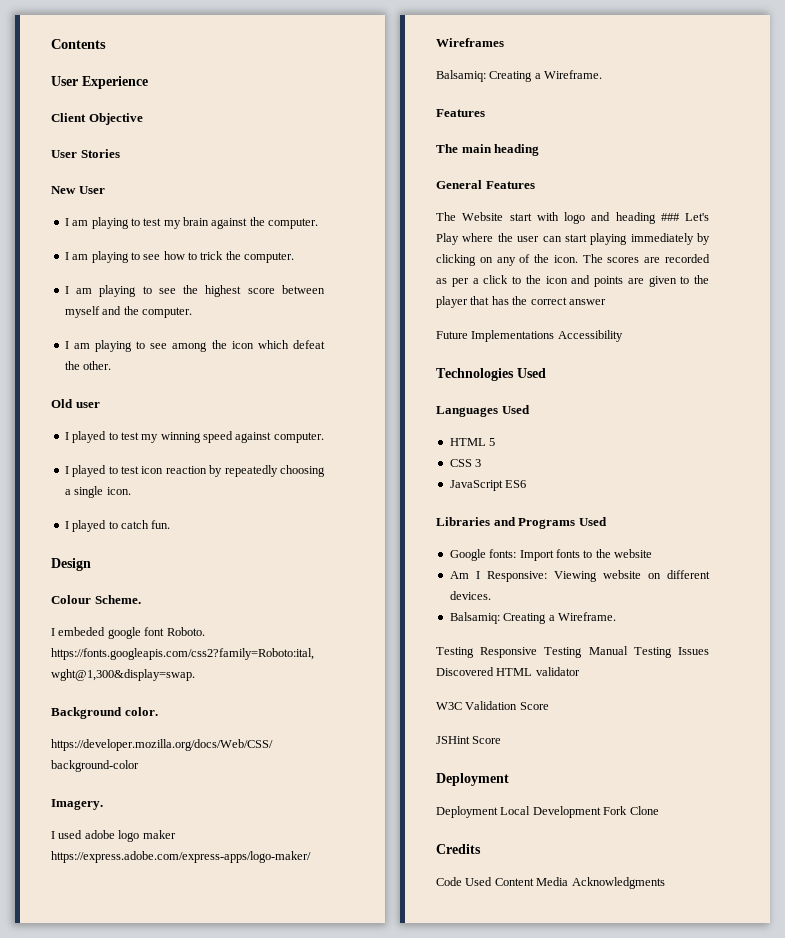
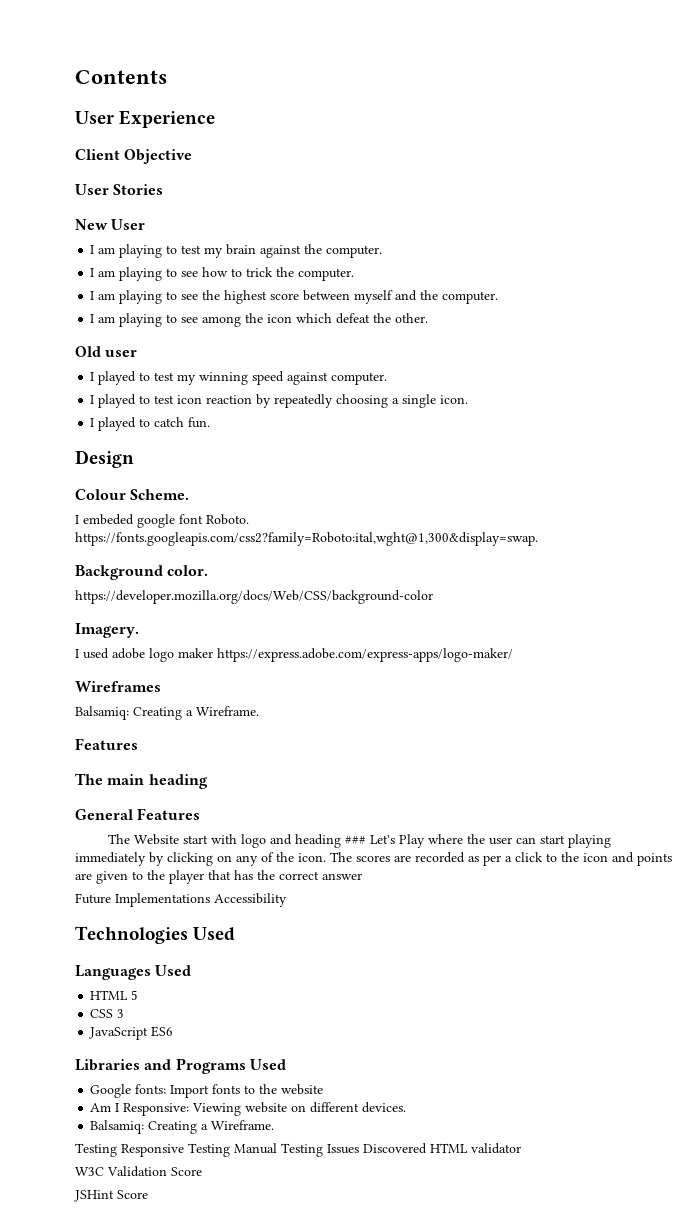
  JSHint Score
- Deployment
- Deployment Local Development Fork Clone
- Credits
- Code Used Content Media Acknowledgments

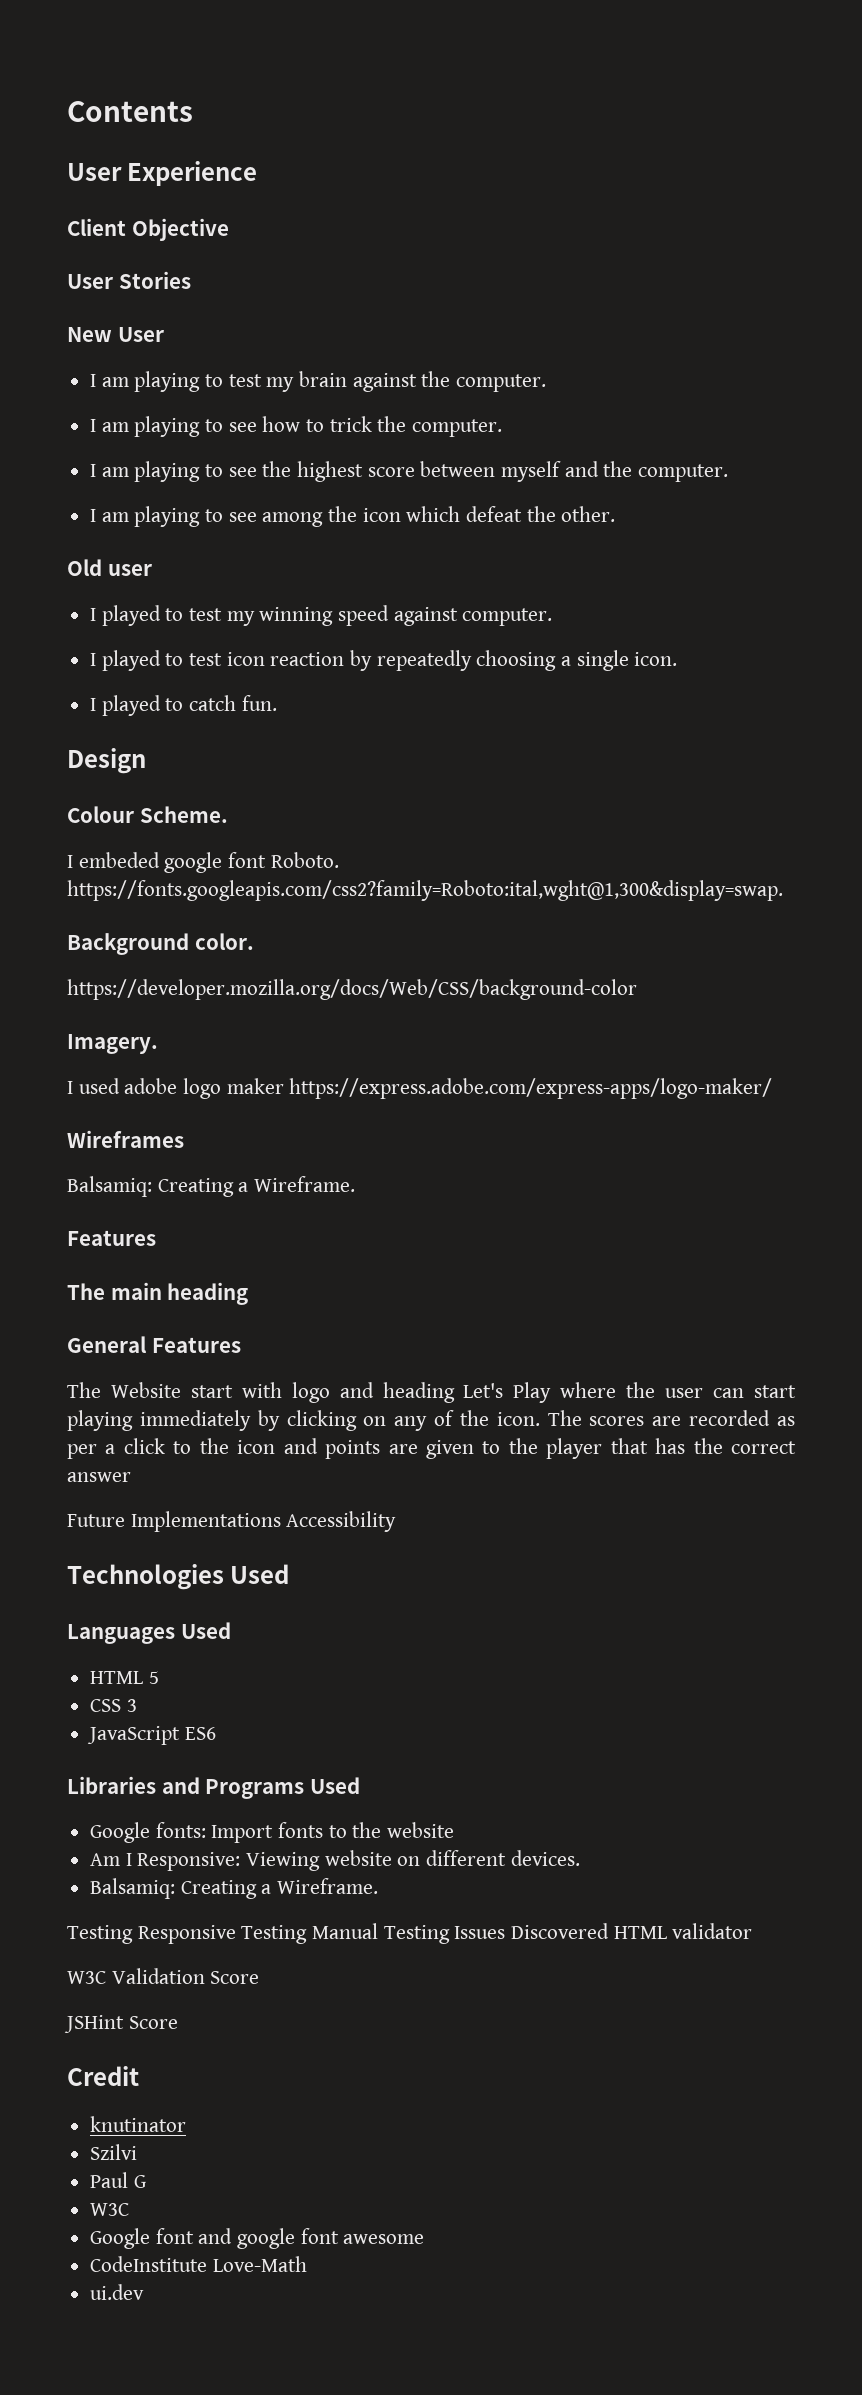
- The Website start with logo and heading ### Let's Play where the user can start playing immediately by clicking on any of the icon.
+ The Website start with logo and heading Let's Play where the user can start playing immediately by clicking on any of the icon.
+ Credit
+ knutinator
+ Szilvi
+ Paul G
+ W3C
+ Google font and google font awesome
+ CodeInstitute Love-Math
+ ui.dev

